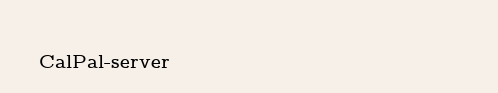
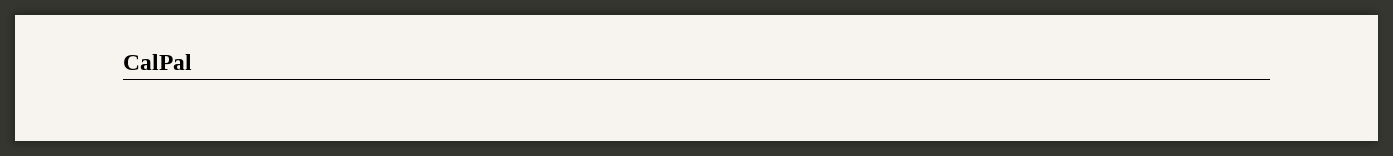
- CalPal-server
+ CalPal

